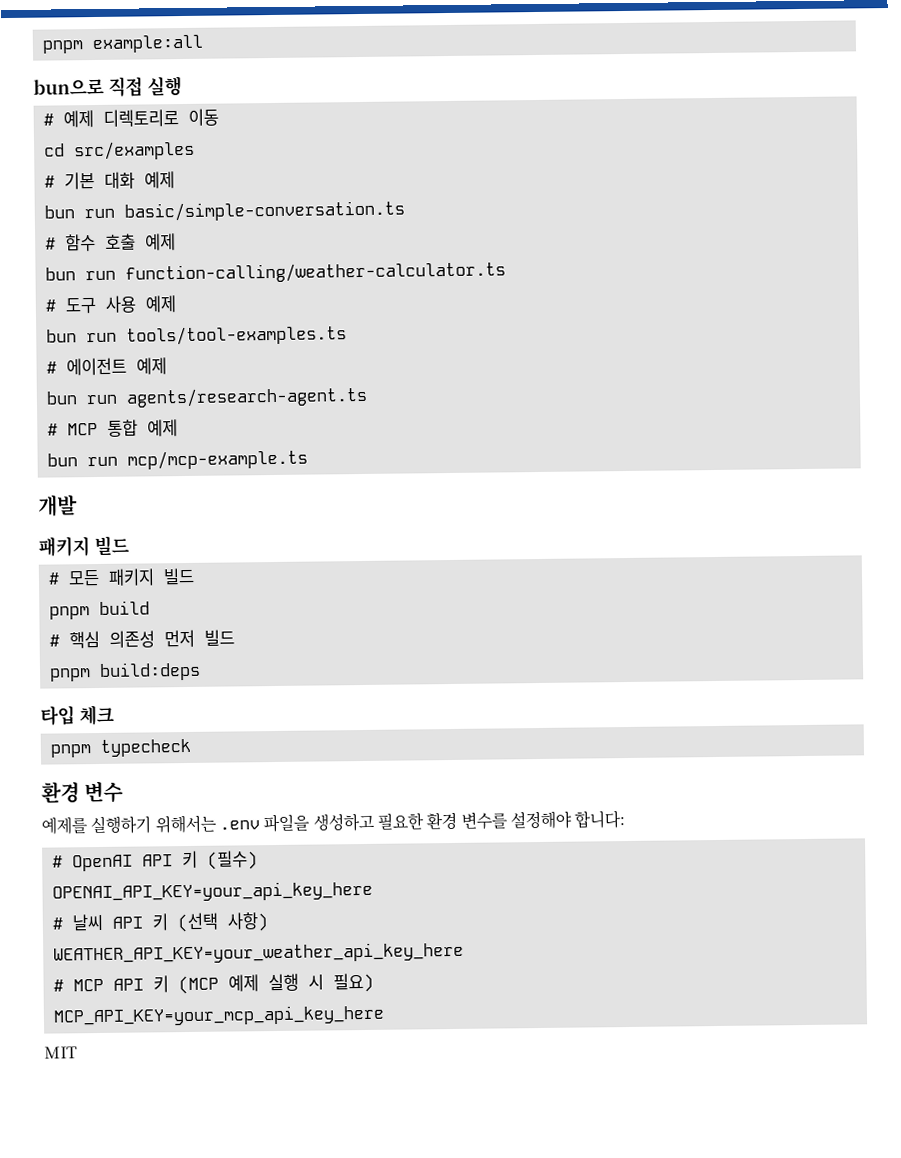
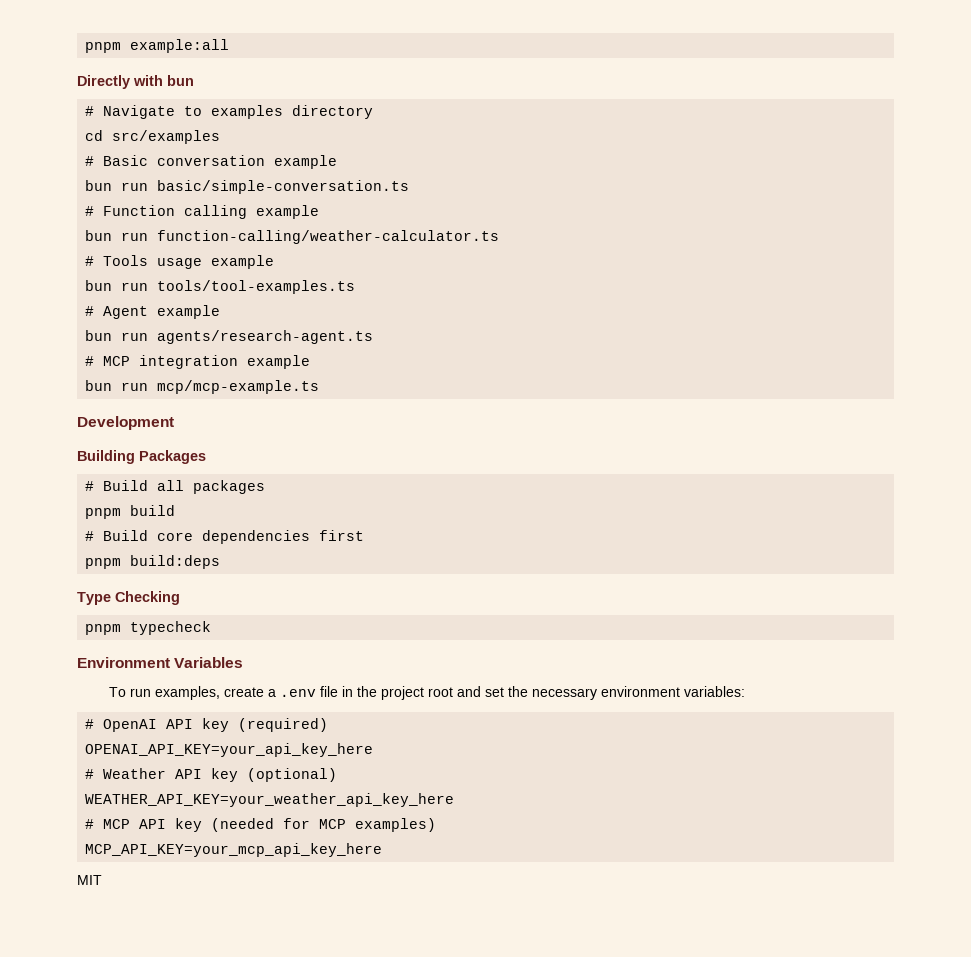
- bun으로 직접 실행
- # 예제 디렉토리로 이동
+ Directly with bun
+ # Navigate to examples directory
- # 기본 대화 예제
+ # Basic conversation example
- # 함수 호출 예제
+ # Function calling example
- # 도구 사용 예제
+ # Tools usage example
- # 에이전트 예제
+ # Agent example
- # MCP 통합 예제
+ # MCP integration example
- 개발
- 패키지 빌드
- # 모든 패키지 빌드
+ Development
+ Building Packages
+ # Build all packages
- # 핵심 의존성 먼저 빌드
+ # Build core dependencies first
- 타입 체크
+ Type Checking
- 환경 변수
- 예제를 실행하기 위해서는 .env 파일을 생성하고 필요한 환경 변수를 설정해야 합니다:
+ Environment Variables
+ To run examples, create a .env file in the project root and set the necessary environment variables:
- # OpenAI API 키 (필수)
+ # OpenAI API key (required)
- # 날씨 API 키 (선택 사항)
+ # Weather API key (optional)
- # MCP API 키 (MCP 예제 실행 시 필요)
+ # MCP API key (needed for MCP examples)

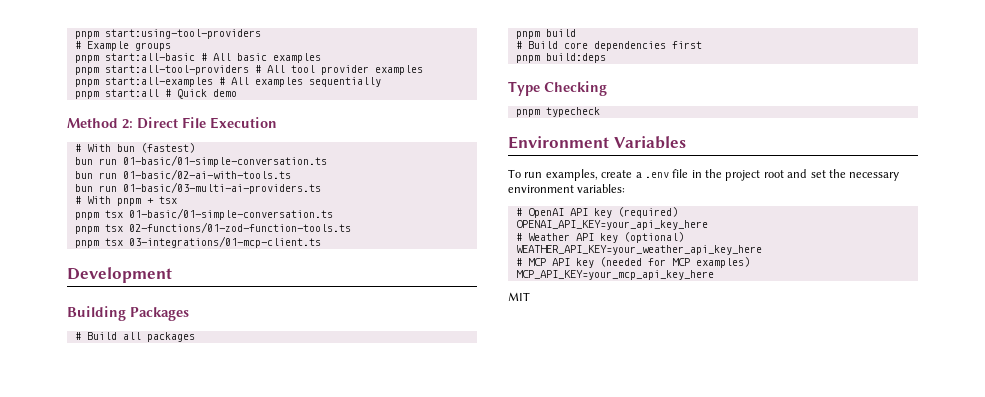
- pnpm example:all
- Directly with bun
- # Navigate to examples directory
- cd src/examples
- # Basic conversation example
- bun run basic/simple-conversation.ts
- # Function calling example
- bun run function-calling/weather-calculator.ts
- # Tools usage example
- bun run tools/tool-examples.ts
- # Agent example
- bun run agents/research-agent.ts
- # MCP integration example
- bun run mcp/mcp-example.ts
+ pnpm start:using-tool-providers
+ # Example groups
+ pnpm start:all-basic # All basic examples
+ pnpm start:all-tool-providers # All tool provider examples
+ pnpm start:all-examples # All examples sequentially
+ pnpm start:all # Quick demo
+ Method 2: Direct File Execution
+ # With bun (fastest)
+ bun run 01-basic/01-simple-conversation.ts
+ bun run 01-basic/02-ai-with-tools.ts
+ bun run 01-basic/03-multi-ai-providers.ts
+ # With pnpm + tsx
+ pnpm tsx 01-basic/01-simple-conversation.ts
+ pnpm tsx 02-functions/01-zod-function-tools.ts
+ pnpm tsx 03-integrations/01-mcp-client.ts

